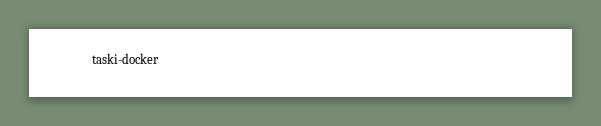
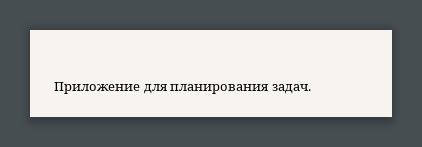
- taski-docker
+ Приложение для планирования задач.

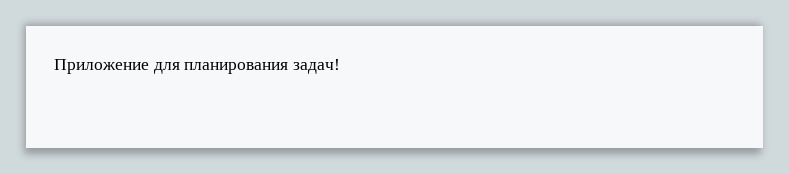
- Приложение для планирования задач.
+ Приложение для планирования задач!

